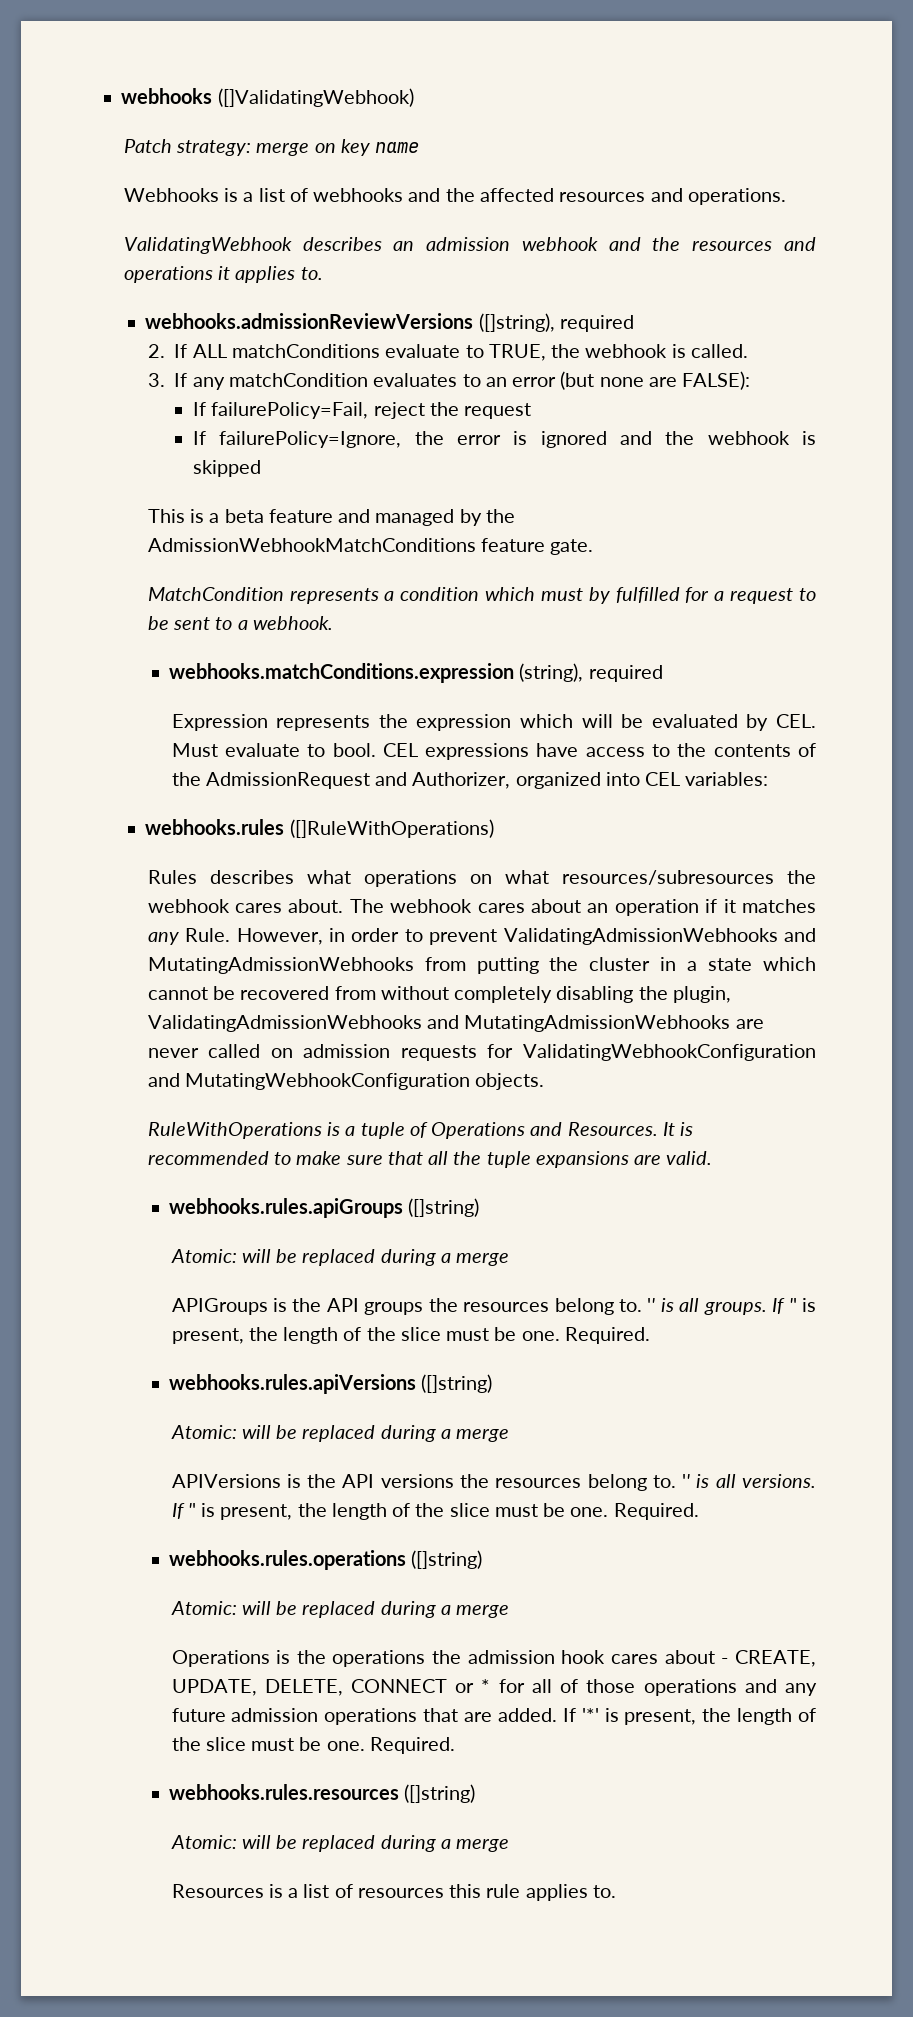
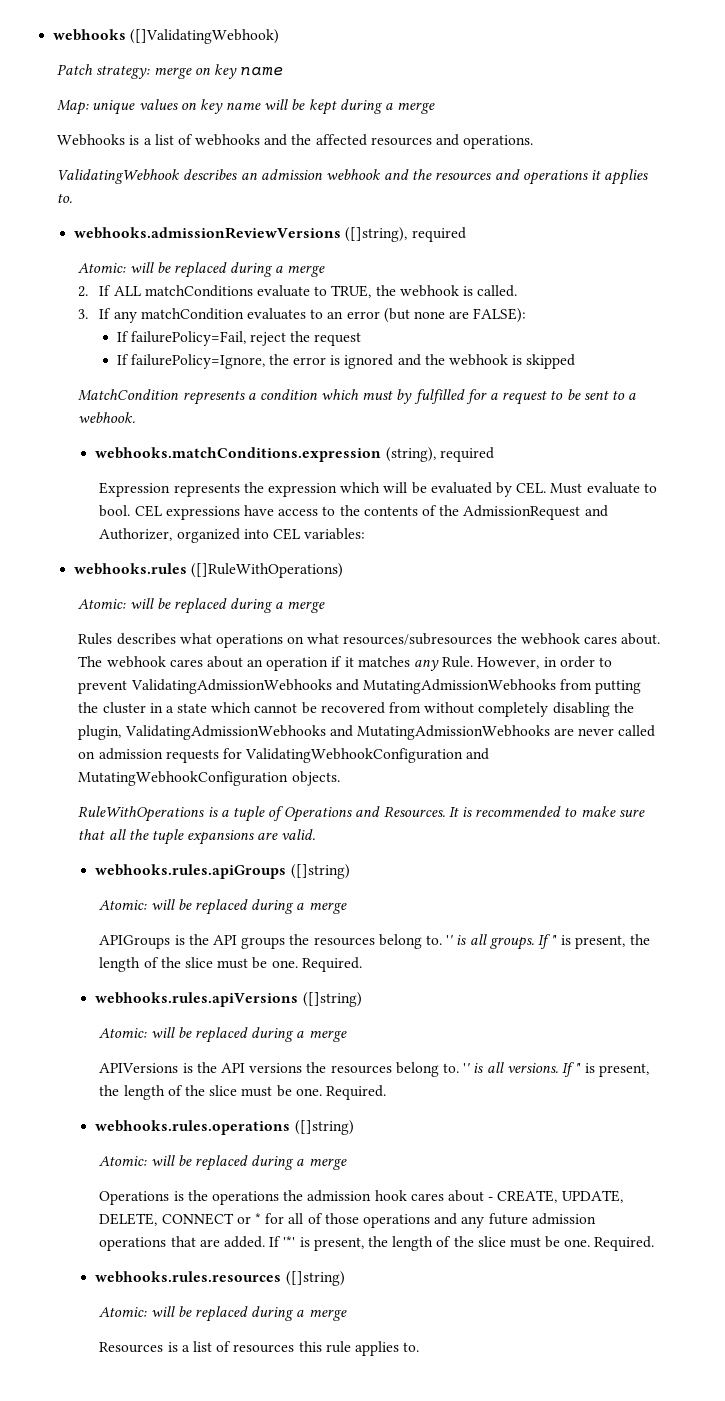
+ Map: unique values on key name will be kept during a merge
  webhooks.admissionReviewVersions ([]string), required
+ Atomic: will be replaced during a merge
- This is a beta feature and managed by the AdmissionWebhookMatchConditions feature gate.
  webhooks.rules ([]RuleWithOperations)
+ Atomic: will be replaced during a merge

